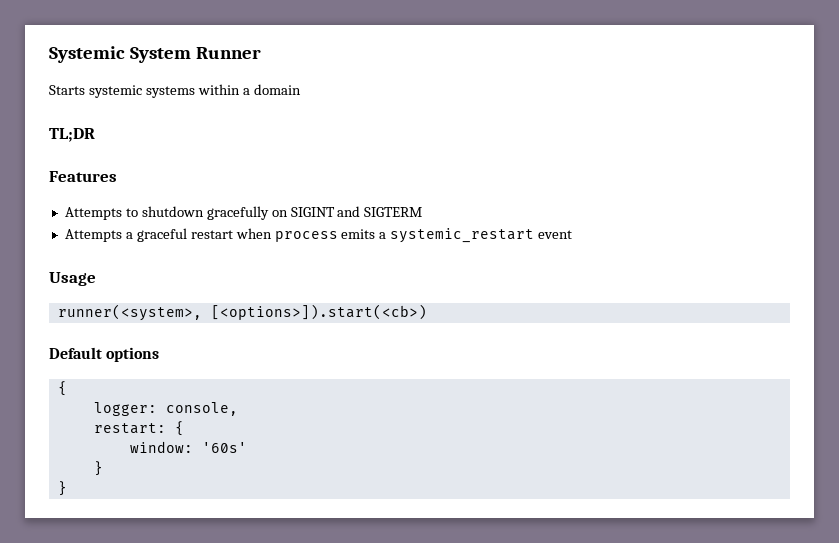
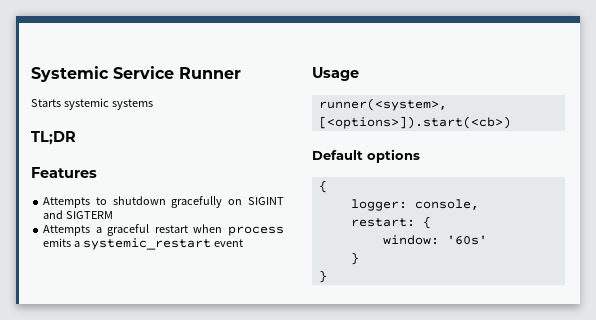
- Systemic System Runner
+ Systemic Service Runner
- Starts systemic systems within a domain
+ Starts systemic systems

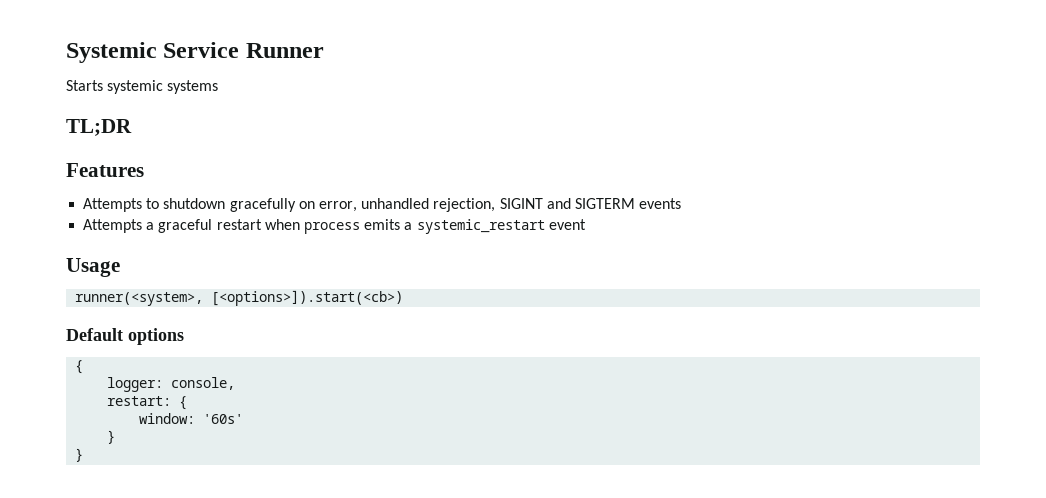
- Attempts to shutdown gracefully on SIGINT and SIGTERM
+ Attempts to shutdown gracefully on error, unhandled rejection, SIGINT and SIGTERM events

